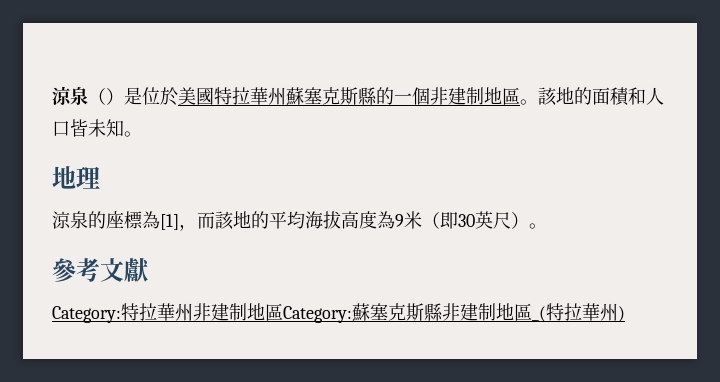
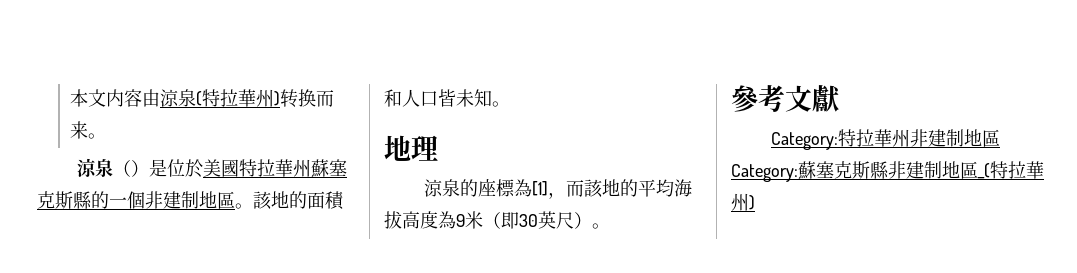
+ 本文内容由涼泉(特拉華州)转换而来。

